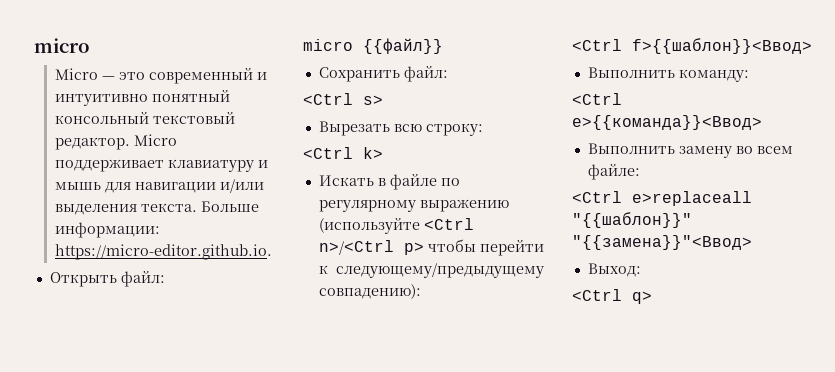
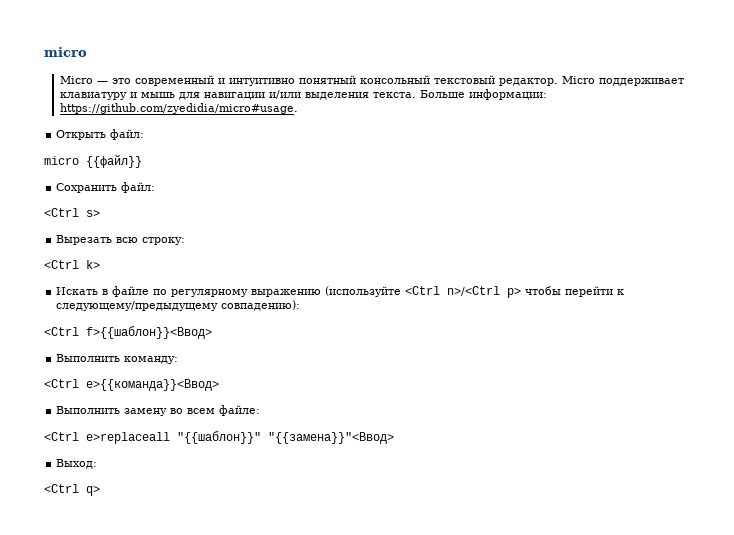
- Больше информации: https://micro-editor.github.io.
+ Больше информации: https://github.com/zyedidia/micro#usage.

